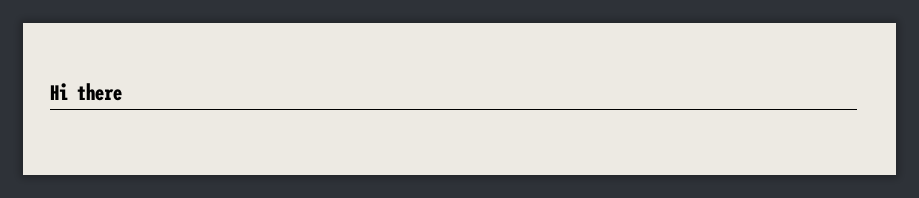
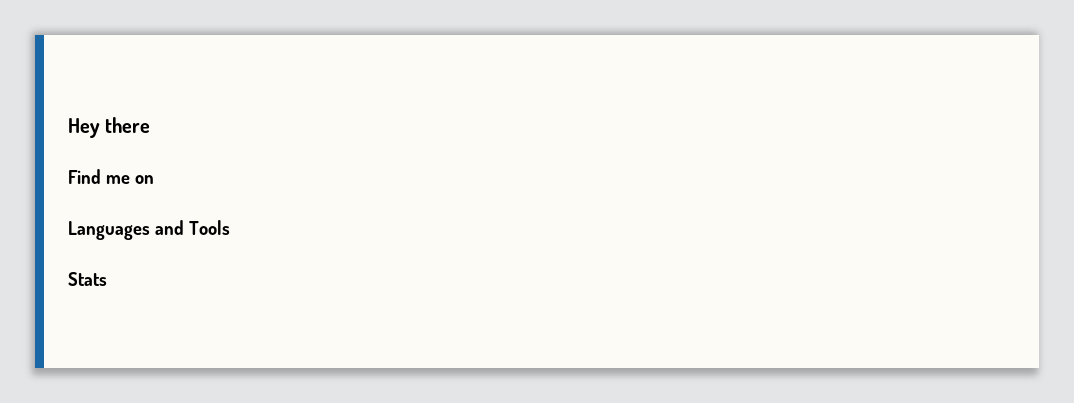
- Hi there
+ Hey there
+ Find me on
+ Languages and Tools
+ Stats

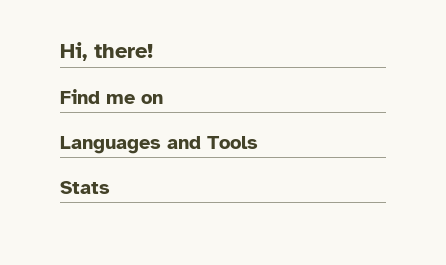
- Hey there
+ Hi, there!

